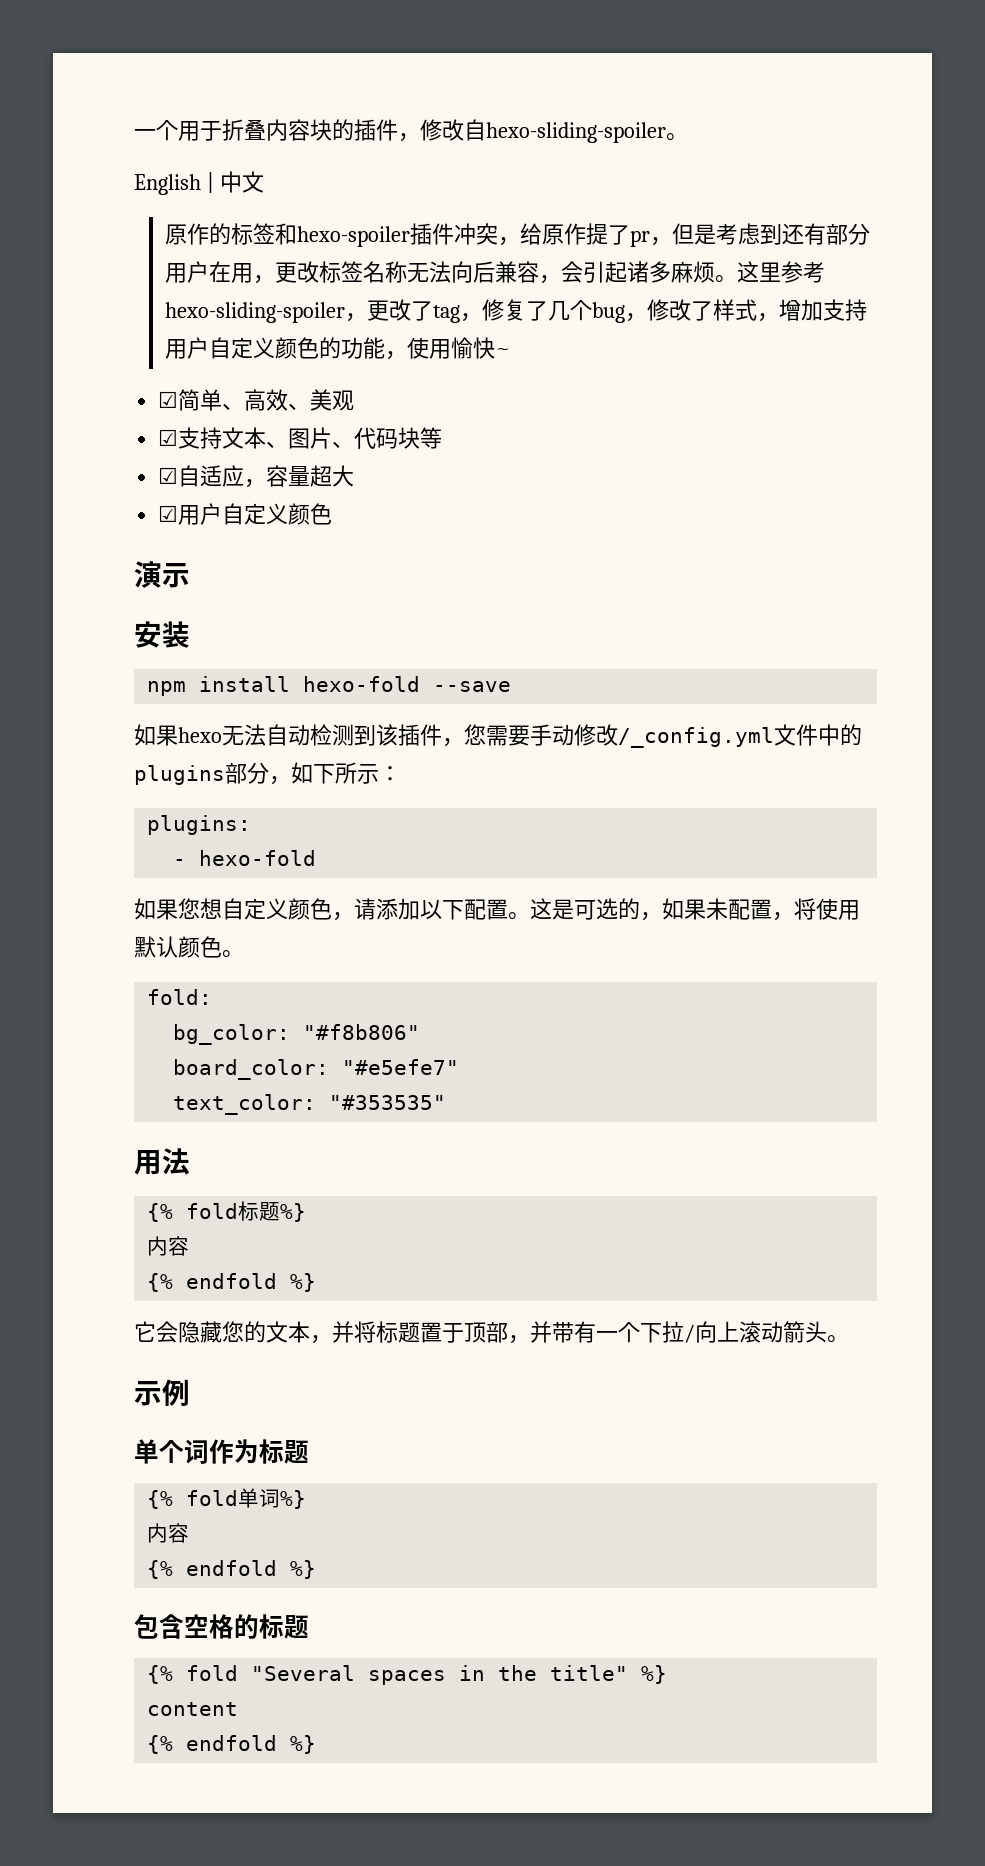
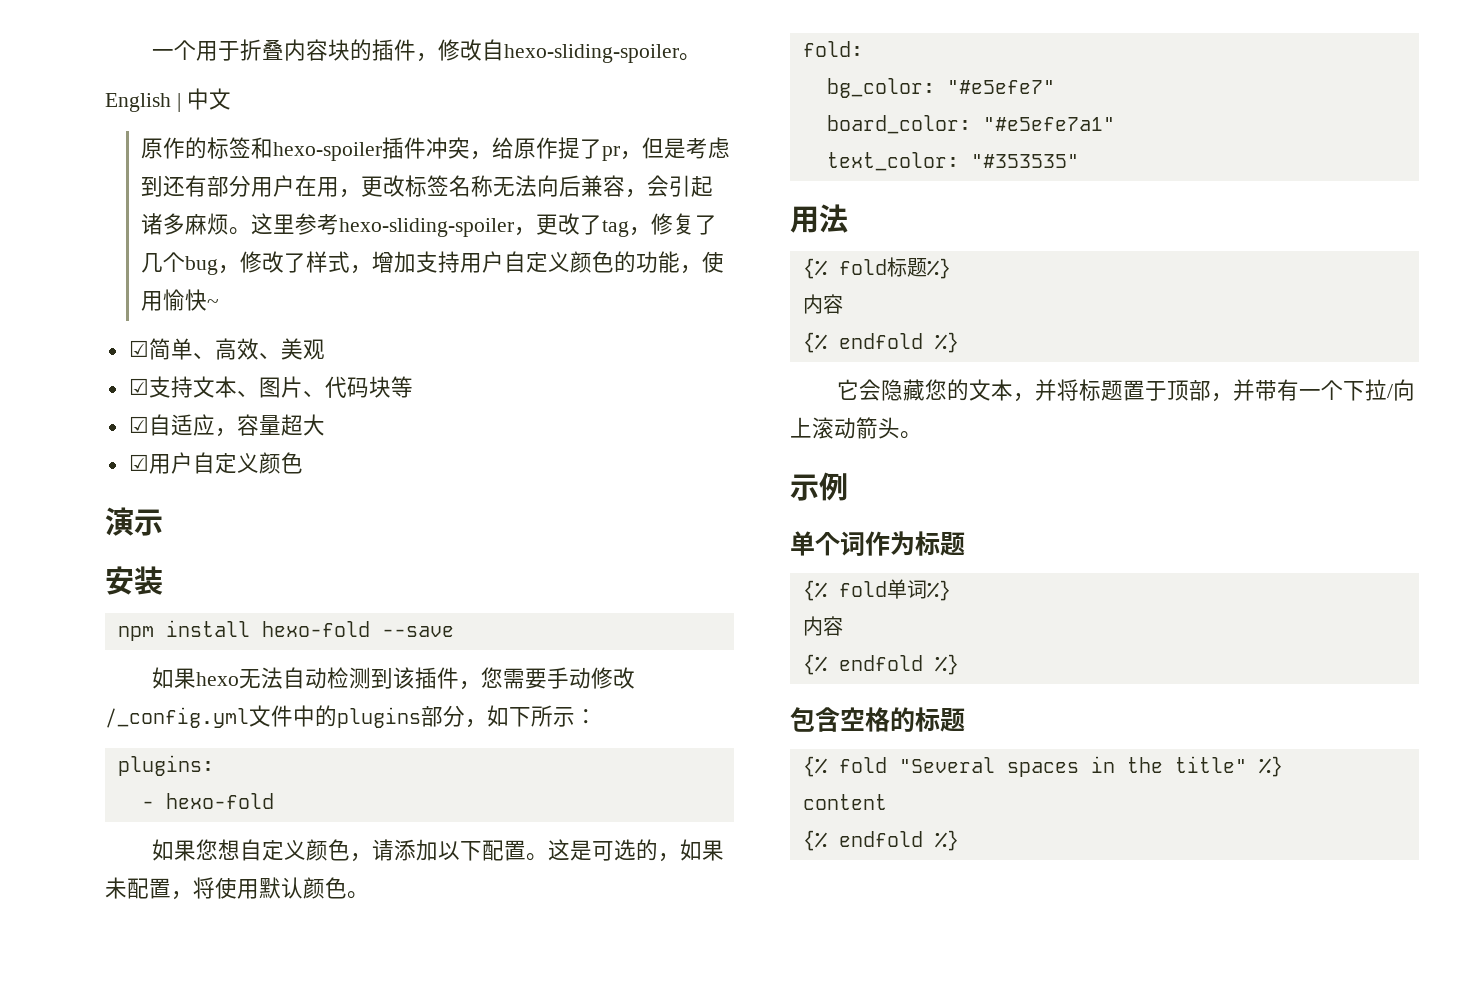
- bg_color: "#f8b806"
+ bg_color: "#e5efe7"
- board_color: "#e5efe7"
+ board_color: "#e5efe7a1"

